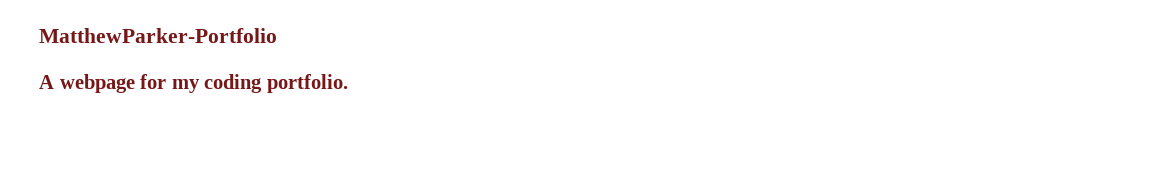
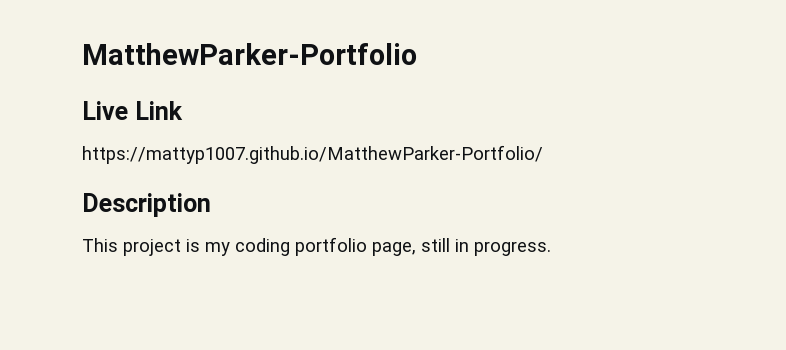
- A webpage for my coding portfolio.
+ Live Link
+ https://mattyp1007.github.io/MatthewParker-Portfolio/
+ Description
+ This project is my coding portfolio page, still in progress.

